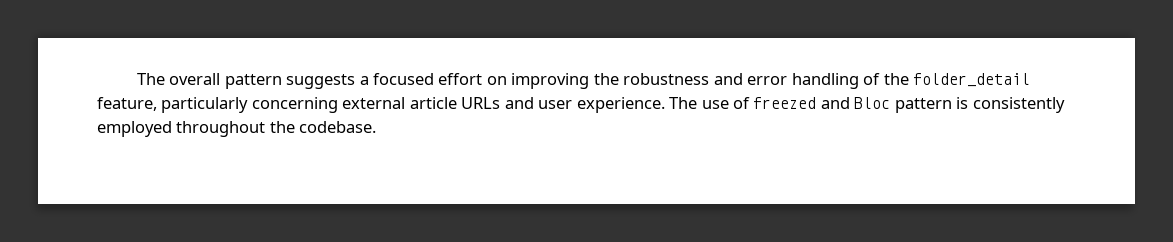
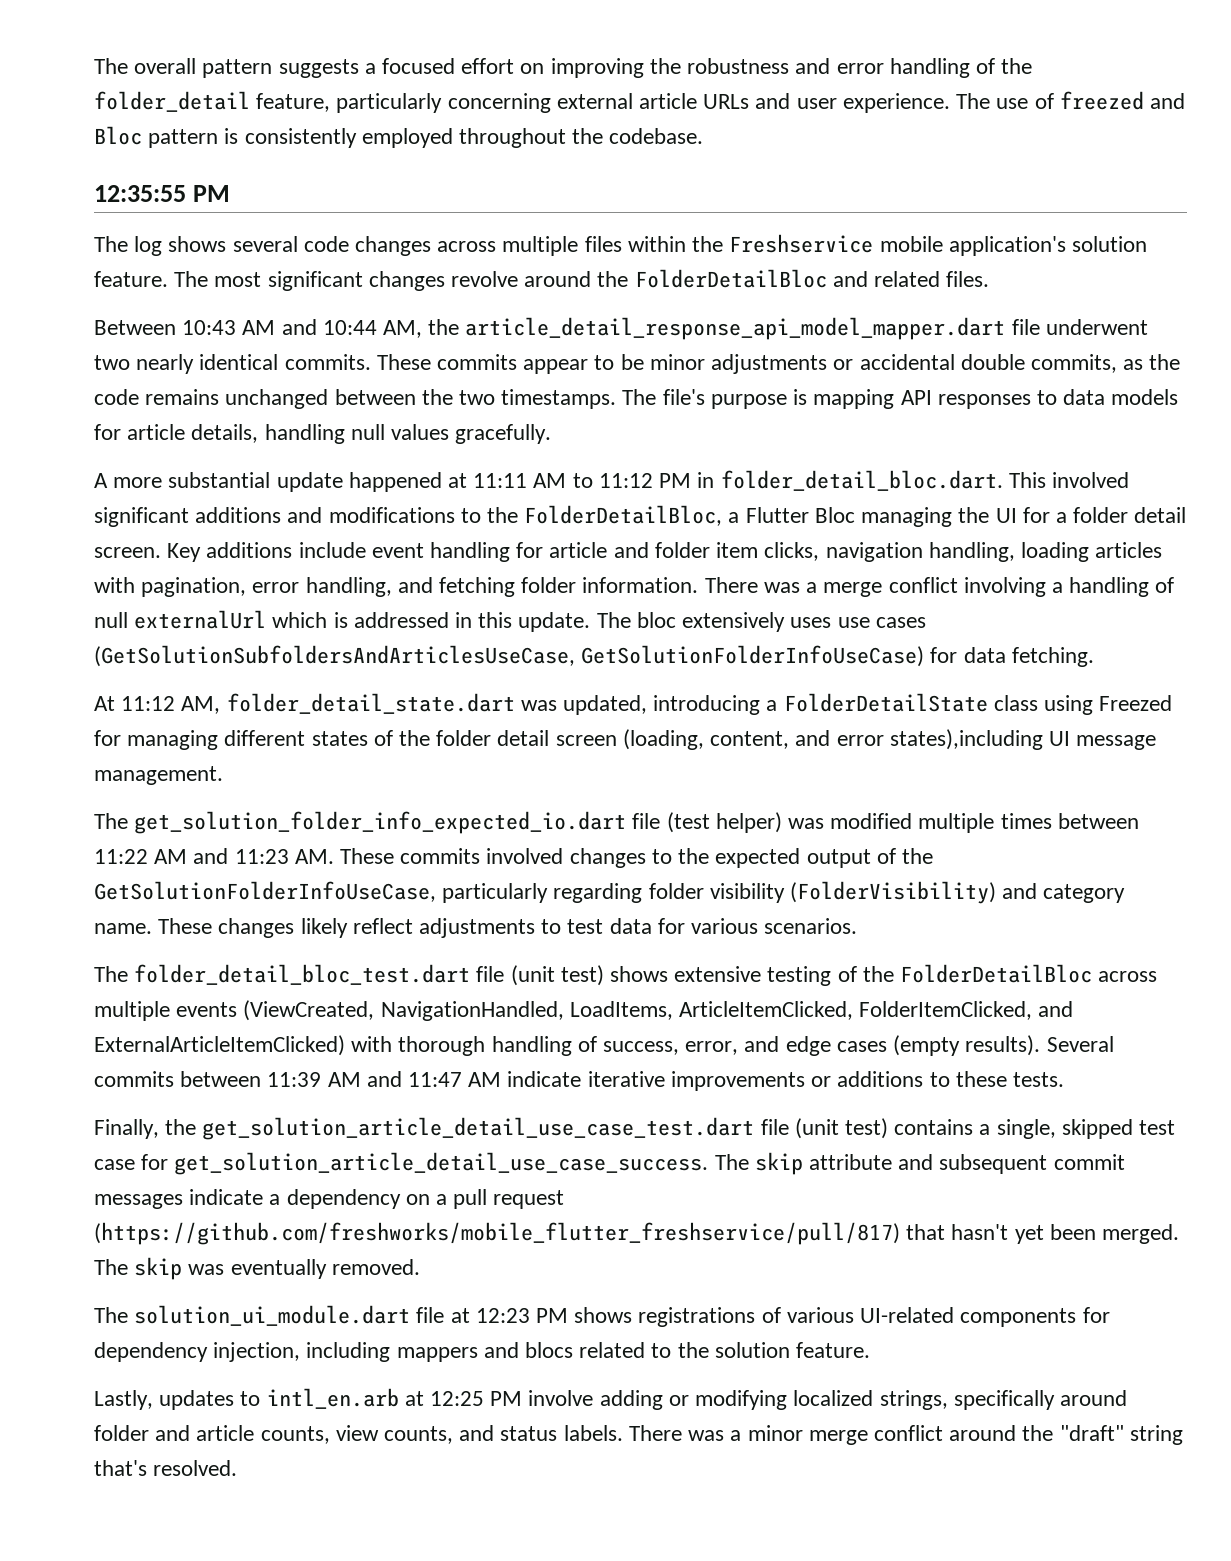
+ 12:35:55 PM
+ The log shows several code changes across multiple files within the Freshservice mobile application's solution feature. The most significant changes revolve around the FolderDetailBloc and related files.
+ Between 10:43 AM and 10:44 AM, the article_detail_response_api_model_mapper.dart file underwent two nearly identical commits. These commits appear to be minor adjustments or accidental double commits, as the code remains unchanged between the two timestamps. The file's purpose is mapping API responses to data models for article details, handling null values gracefully.
+ A more substantial update happened at 11:11 AM to 11:12 PM in folder_detail_bloc.dart. This involved significant additions and modifications to the FolderDetailBloc, a Flutter Bloc managing the UI for a folder detail screen. Key additions include event handling for article and folder item clicks, navigation handling, loading articles with pagination, error handling, and fetching folder information. There was a merge conflict involving a handling of null externalUrl which is addressed in this update. The bloc extensively uses use cases (GetSolutionSubfoldersAndArticlesUseCase, GetSolutionFolderInfoUseCase) for data fetching.
+ At 11:12 AM, folder_detail_state.dart was updated, introducing a FolderDetailState class using Freezed for managing different states of the folder detail screen (loading, content, and error states),including UI message management.
+ The get_solution_folder_info_expected_io.dart file (test helper) was modified multiple times between 11:22 AM and 11:23 AM. These commits involved changes to the expected output of the GetSolutionFolderInfoUseCase, particularly regarding folder visibility (FolderVisibility) and category name. These changes likely reflect adjustments to test data for various scenarios.
+ The folder_detail_bloc_test.dart file (unit test) shows extensive testing of the FolderDetailBloc across multiple events (ViewCreated, NavigationHandled, LoadItems, ArticleItemClicked, FolderItemClicked, and ExternalArticleItemClicked) with thorough handling of success, error, and edge cases (empty results). Several commits between 11:39 AM and 11:47 AM indicate iterative improvements or additions to these tests.
+ Finally, the get_solution_article_detail_use_case_test.dart file (unit test) contains a single, skipped test case for get_solution_article_detail_use_case_success. The skip attribute and subsequent commit messages indicate a dependency on a pull request (https://github.com/freshworks/mobile_flutter_freshservice/pull/817) that hasn't yet been merged. The skip was eventually removed.
+ The solution_ui_module.dart file at 12:23 PM shows registrations of various UI-related components for dependency injection, including mappers and blocs related to the solution feature.
+ Lastly, updates to intl_en.arb at 12:25 PM involve adding or modifying localized strings, specifically around folder and article counts, view counts, and status labels. There was a minor merge conflict around the "draft" string that's resolved.

